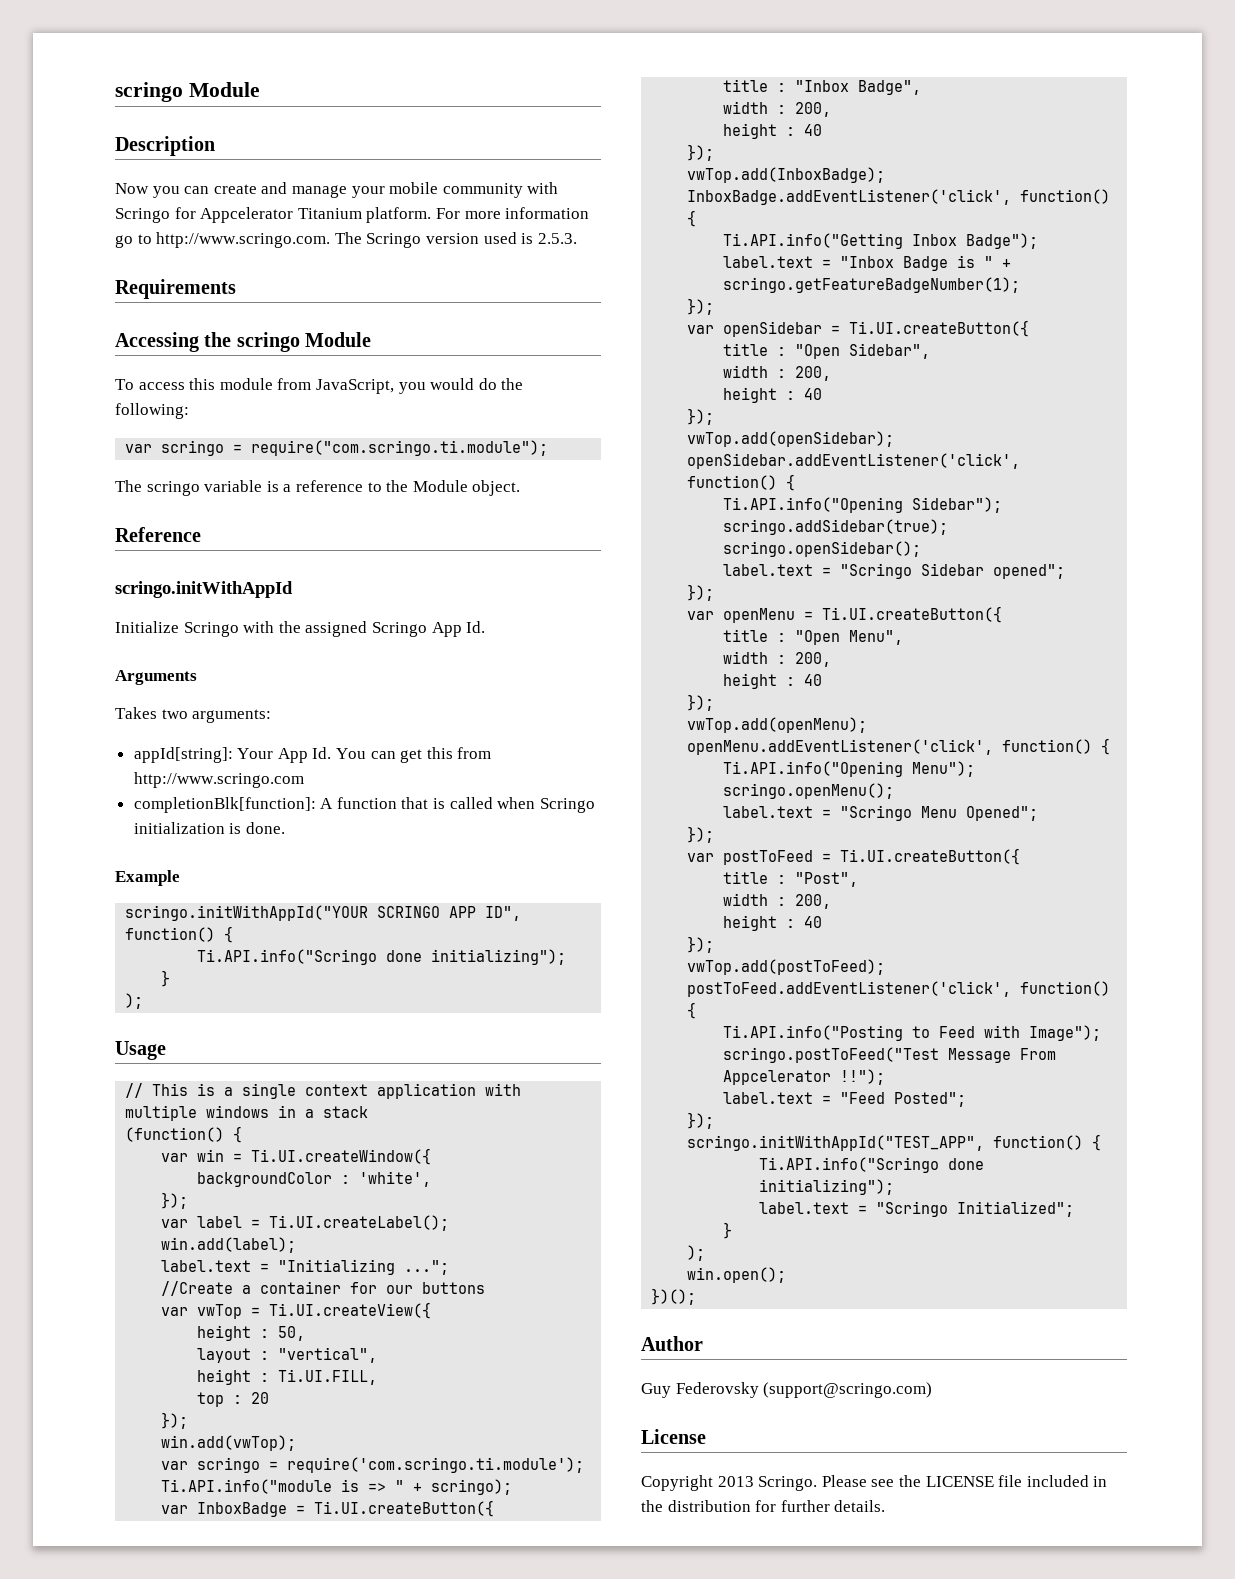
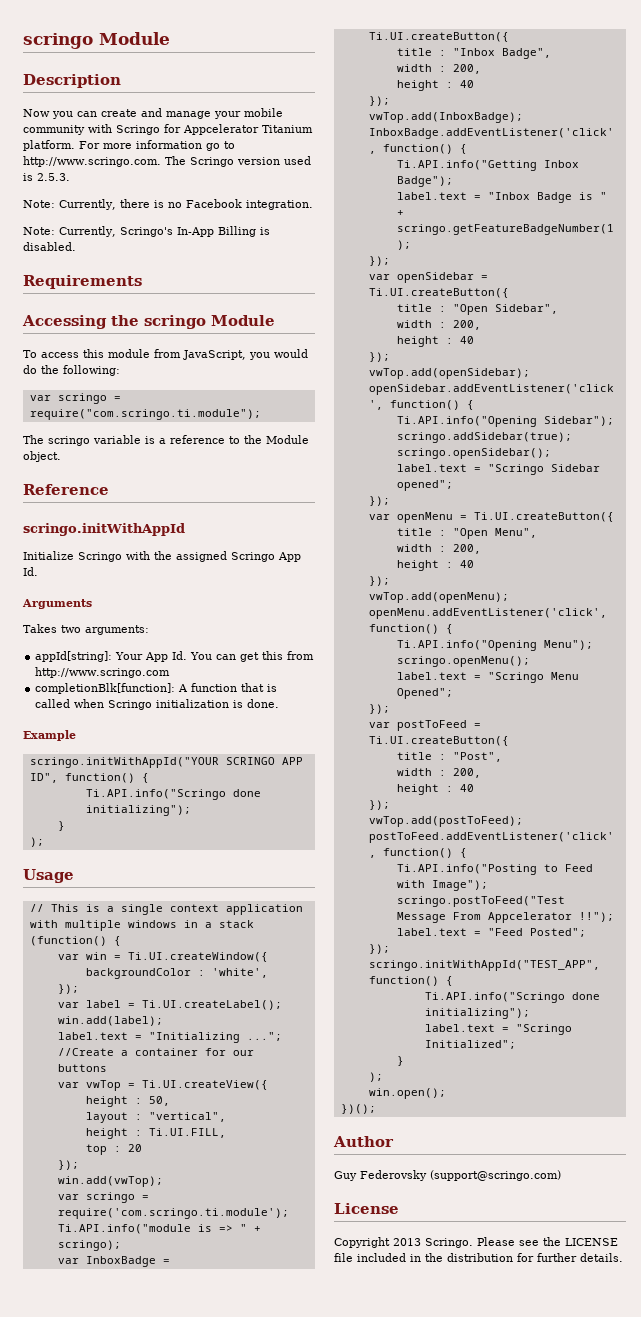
+ Note: Currently, there is no Facebook integration.
+ Note: Currently, Scringo's In-App Billing is disabled.

